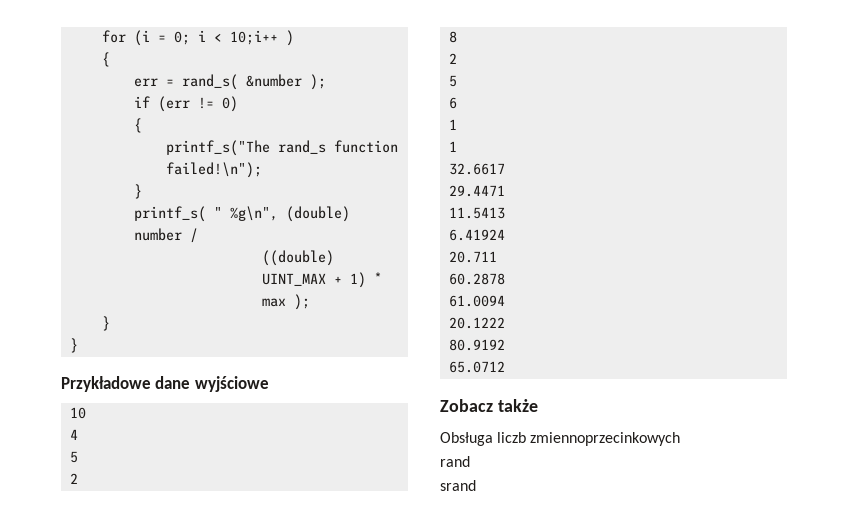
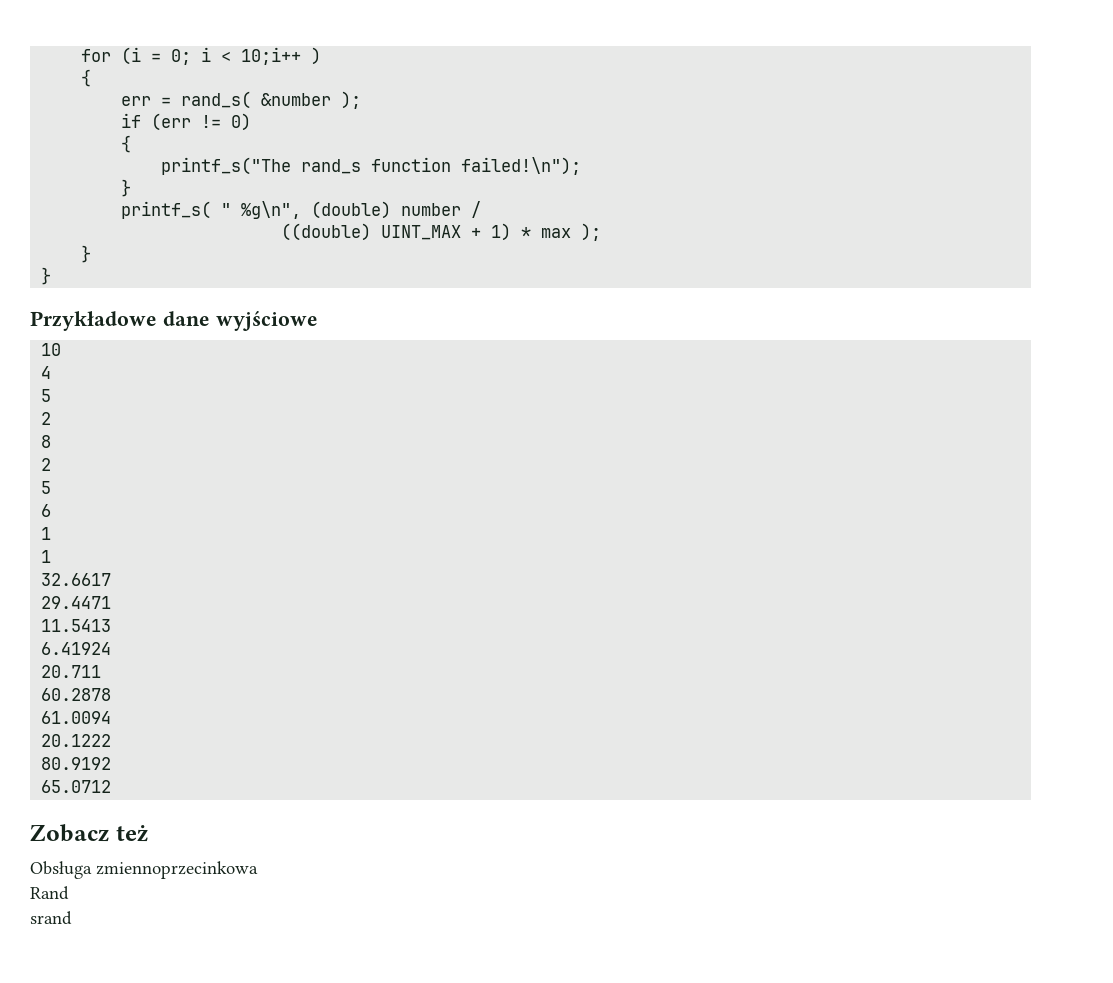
- Zobacz także
+ Zobacz też
- Obsługa liczb zmiennoprzecinkowych
- rand
+ Obsługa zmiennoprzecinkowa
+ Rand

